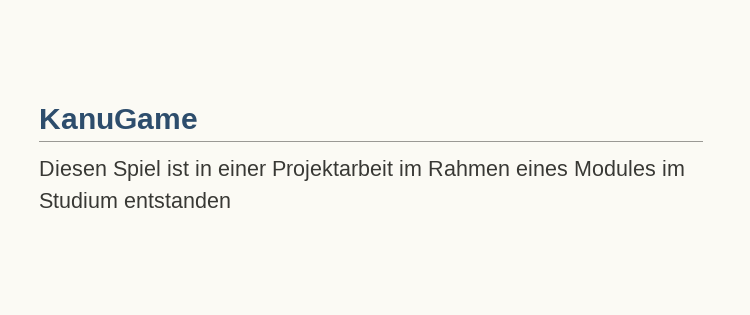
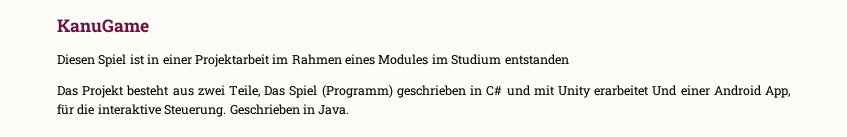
+ Das Projekt besteht aus zwei Teile, Das Spiel (Programm) geschrieben in C# und mit Unity erarbeitet Und einer Android App, für die interaktive Steuerung. Geschrieben in Java.

